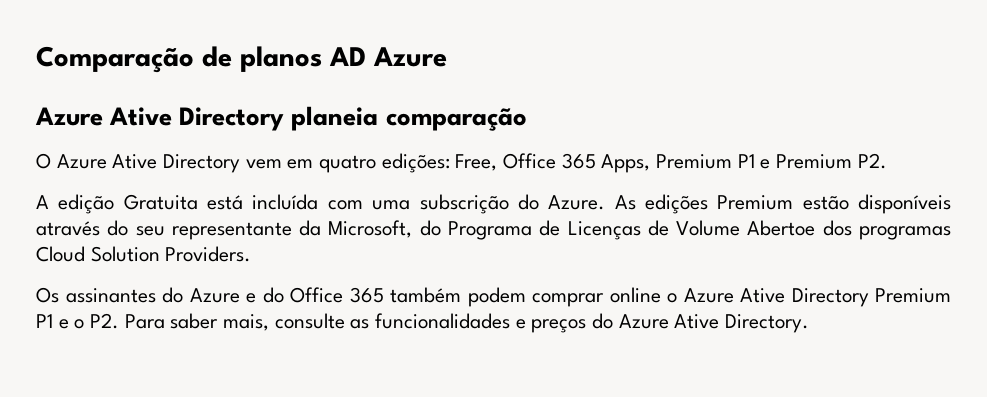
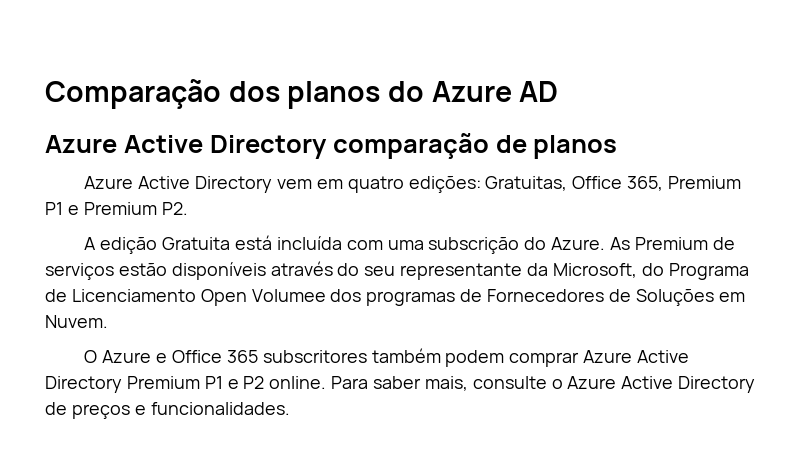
- Comparação de planos AD Azure
- Azure Ative Directory planeia comparação
- O Azure Ative Directory vem em quatro edições: Free, Office 365 Apps, Premium P1 e Premium P2.
+ Comparação dos planos do Azure AD
+ Azure Active Directory comparação de planos
+ Azure Active Directory vem em quatro edições: Gratuitas, Office 365, Premium P1 e Premium P2.
- As edições Premium estão disponíveis através do seu representante da Microsoft, do Programa de Licenças de Volume Abertoe dos programas Cloud Solution Providers.
- Os assinantes do Azure e do Office 365 também podem comprar online o Azure Ative Directory Premium P1 e o P2. Para saber mais, consulte as funcionalidades e preços do Azure Ative Directory.
+ As Premium de serviços estão disponíveis através do seu representante da Microsoft, do Programa de Licenciamento Open Volumee dos programas de Fornecedores de Soluções em Nuvem.
+ O Azure e Office 365 subscritores também podem comprar Azure Active Directory Premium P1 e P2 online. Para saber mais, consulte o Azure Active Directory de preços e funcionalidades.

